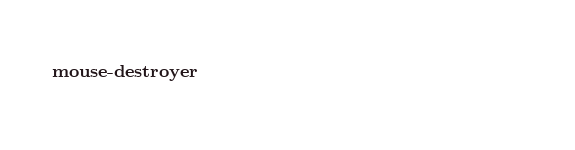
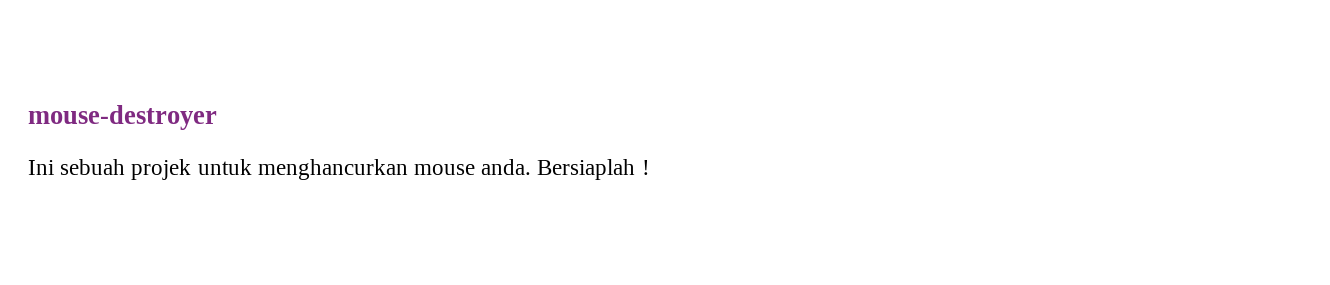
+ Ini sebuah projek untuk menghancurkan mouse anda. Bersiaplah !

